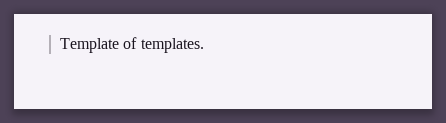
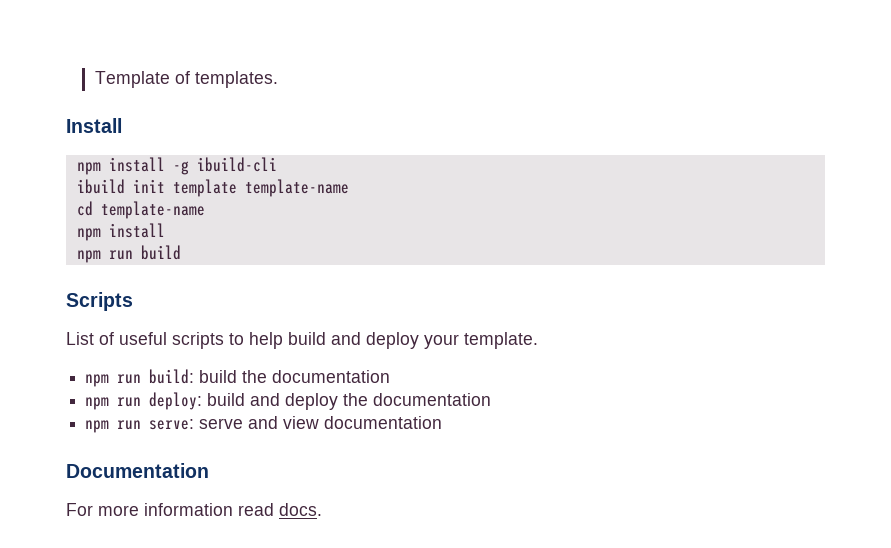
+ Install
+ npm install -g ibuild-cli
+ ibuild init template template-name
+ cd template-name
+ npm install
+ npm run build
+ Scripts
+ List of useful scripts to help build and deploy your template.
+ npm run build: build the documentation
+ npm run deploy: build and deploy the documentation
+ npm run serve: serve and view documentation
+ Documentation
+ For more information read docs.

